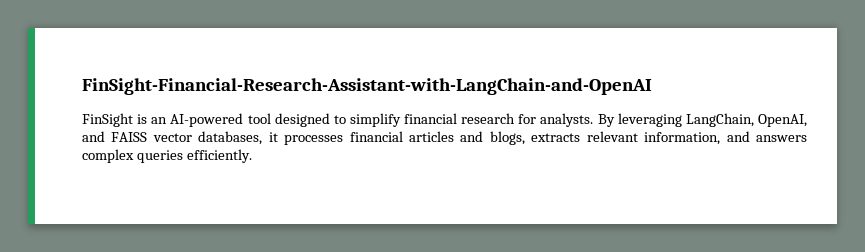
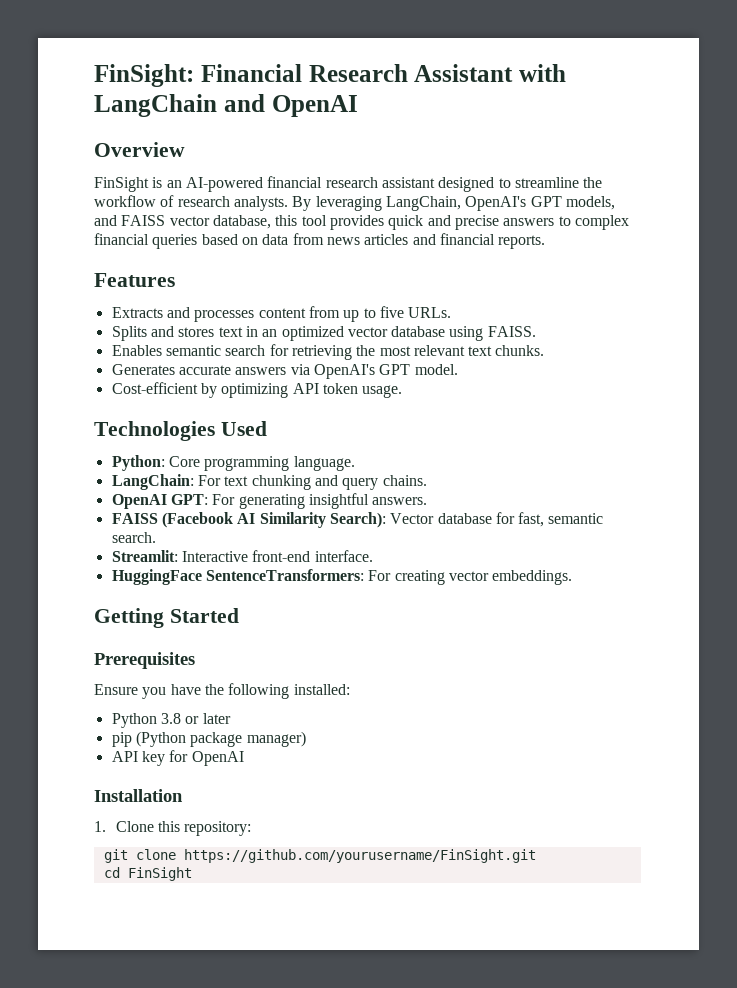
- FinSight-Financial-Research-Assistant-with-LangChain-and-OpenAI
- FinSight is an AI-powered tool designed to simplify financial research for analysts. By leveraging LangChain, OpenAI, and FAISS vector databases, it processes financial articles and blogs, extracts relevant information, and answers complex queries efficiently.
+ FinSight: Financial Research Assistant with LangChain and OpenAI
+ Overview
+ FinSight is an AI-powered financial research assistant designed to streamline the workflow of research analysts. By leveraging LangChain, OpenAI's GPT models, and FAISS vector database, this tool provides quick and precise answers to complex financial queries based on data from news articles and financial reports.
+ Features
+ Extracts and processes content from up to five URLs.
+ Splits and stores text in an optimized vector database using FAISS.
+ Enables semantic search for retrieving the most relevant text chunks.
+ Generates accurate answers via OpenAI's GPT model.
+ Cost-efficient by optimizing API token usage.
+ Technologies Used
+ Python: Core programming language.
+ LangChain: For text chunking and query chains.
+ OpenAI GPT: For generating insightful answers.
+ FAISS (Facebook AI Similarity Search): Vector database for fast, semantic search.
+ Streamlit: Interactive front-end interface.
+ HuggingFace SentenceTransformers: For creating vector embeddings.
+ Getting Started
+ Prerequisites
+ Ensure you have the following installed:
+ Python 3.8 or later
+ pip (Python package manager)
+ API key for OpenAI
+ Installation
+ 1. Clone this repository:
+ git clone https://github.com/yourusername/FinSight.git
+ cd FinSight

